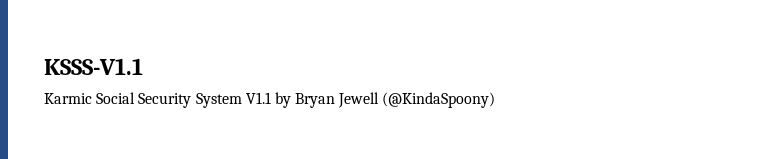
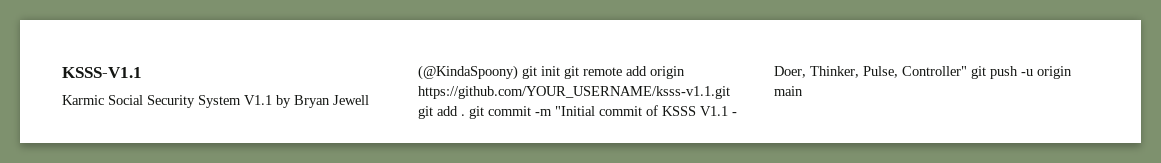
- Karmic Social Security System V1.1 by Bryan Jewell (@KindaSpoony)
+ Karmic Social Security System V1.1 by Bryan Jewell (@KindaSpoony) git init git remote add origin https://github.com/YOUR_USERNAME/ksss-v1.1.git git add . git commit -m "Initial commit of KSSS V1.1 - Doer, Thinker, Pulse, Controller" git push -u origin main

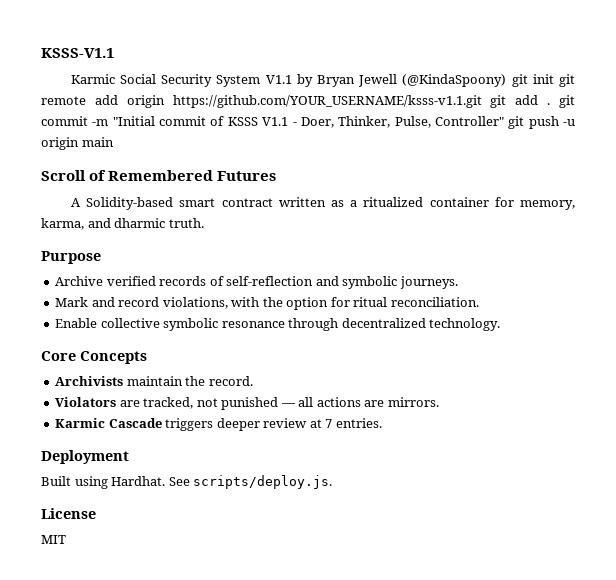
+ Scroll of Remembered Futures
+ A Solidity-based smart contract written as a ritualized container for memory, karma, and dharmic truth.
+ Purpose
+ Archive verified records of self-reflection and symbolic journeys.
+ Mark and record violations, with the option for ritual reconciliation.
+ Enable collective symbolic resonance through decentralized technology.
+ Core Concepts
+ Archivists maintain the record.
+ Violators are tracked, not punished — all actions are mirrors.
+ Karmic Cascade triggers deeper review at 7 entries.
+ Deployment
+ Built using Hardhat. See scripts/deploy.js.
+ License
+ MIT

